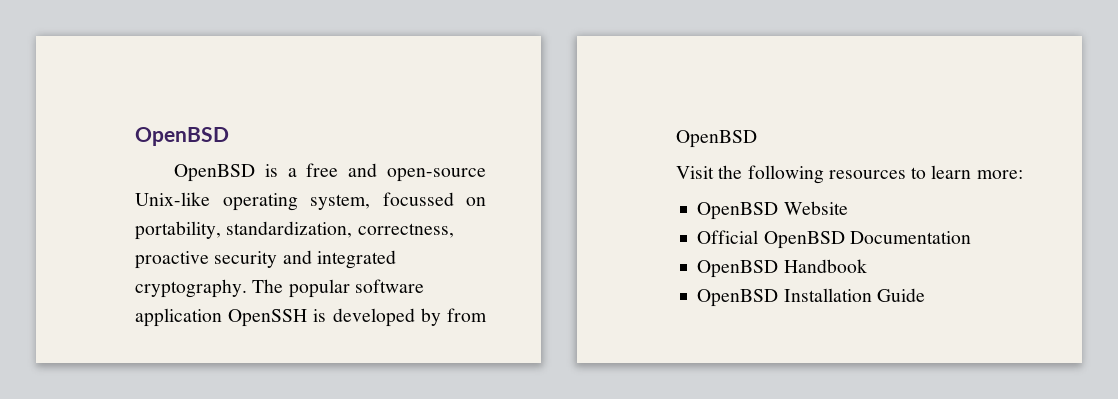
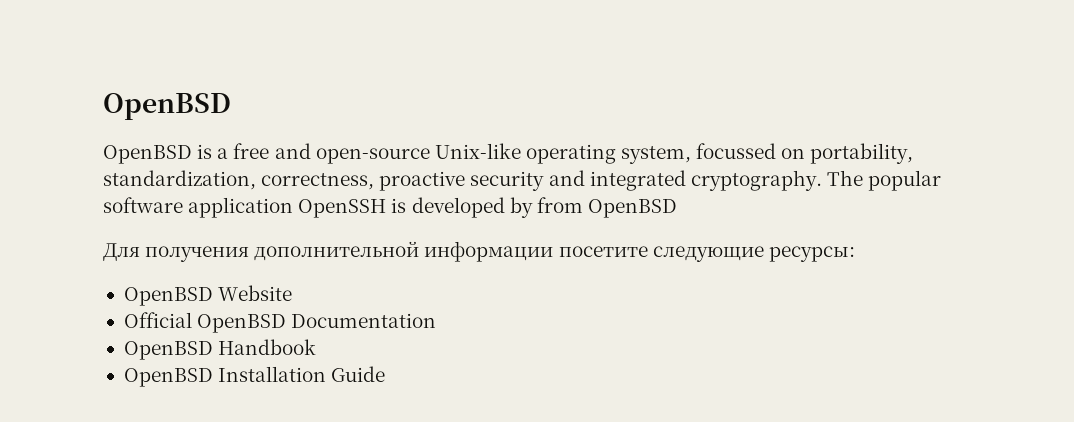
- Visit the following resources to learn more:
+ Для получения дополнительной информации посетите следующие ресурсы:

